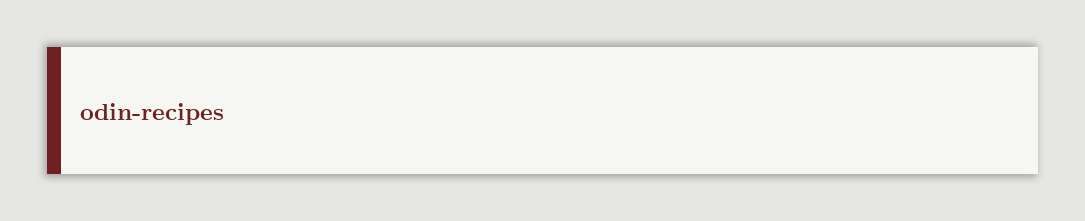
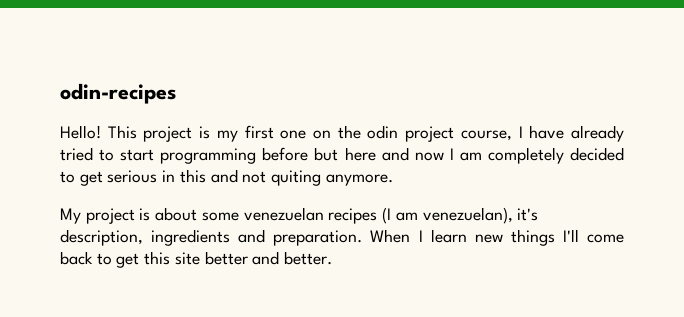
+ Hello! This project is my first one on the odin project course, I have already tried to start programming before but here and now I am completely decided to get serious in this and not quiting anymore.
+ My project is about some venezuelan recipes (I am venezuelan), it's description, ingredients and preparation. When I learn new things I'll come back to get this site better and better.

